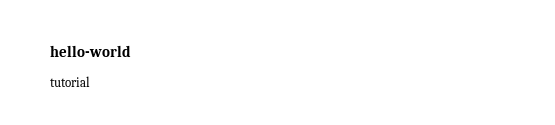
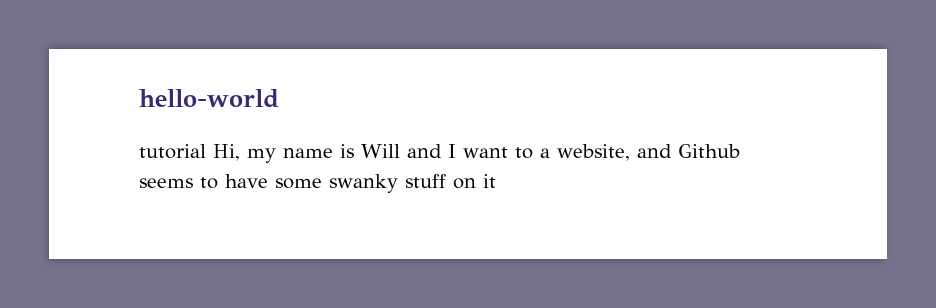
- tutorial
+ tutorial Hi, my name is Will and I want to a website, and Github seems to have some swanky stuff on it

